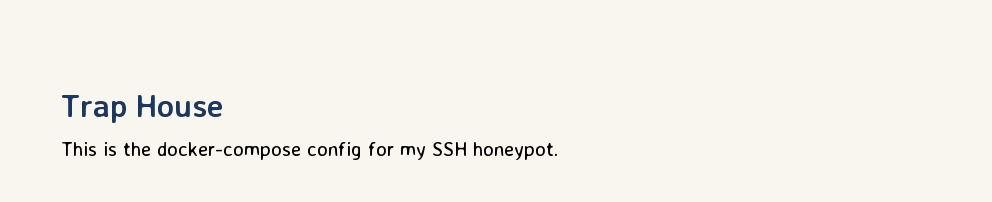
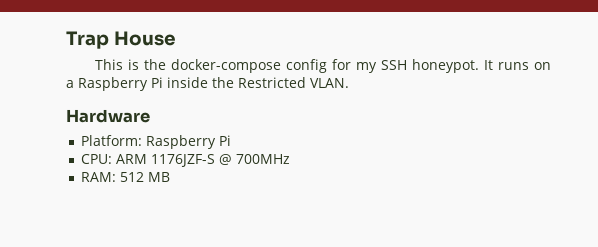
+ It runs on a Raspberry Pi inside the Restricted VLAN.
+ Hardware
+ Platform: Raspberry Pi
+ CPU: ARM 1176JZF-S @ 700MHz
+ RAM: 512 MB

